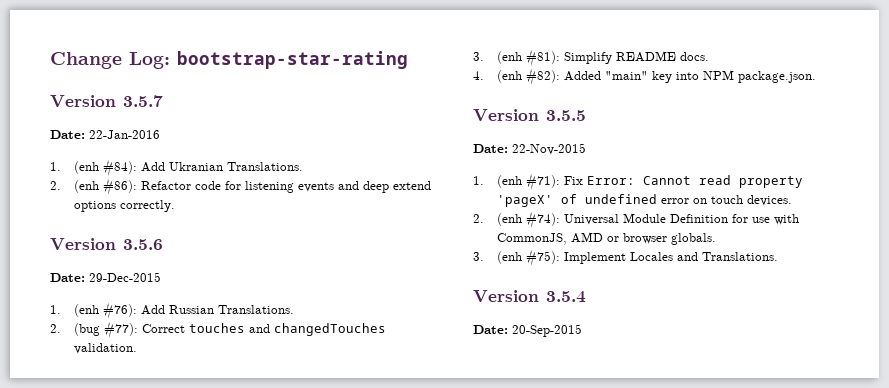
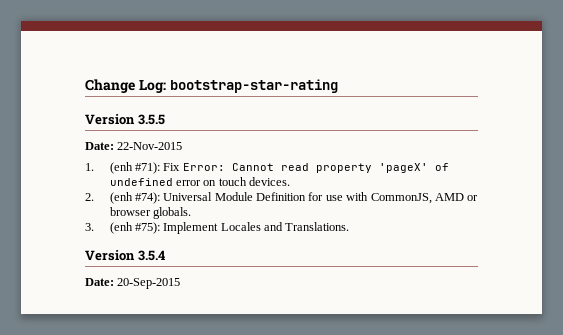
- Version 3.5.7
- Date: 22-Jan-2016
- 1. (enh #84): Add Ukranian Translations.
- 2. (enh #86): Refactor code for listening events and deep extend options correctly.
- Version 3.5.6
- Date: 29-Dec-2015
- 1. (enh #76): Add Russian Translations.
- 2. (bug #77): Correct touches and changedTouches validation.
- 3. (enh #81): Simplify README docs.
- 4. (enh #82): Added "main" key into NPM package.json.

